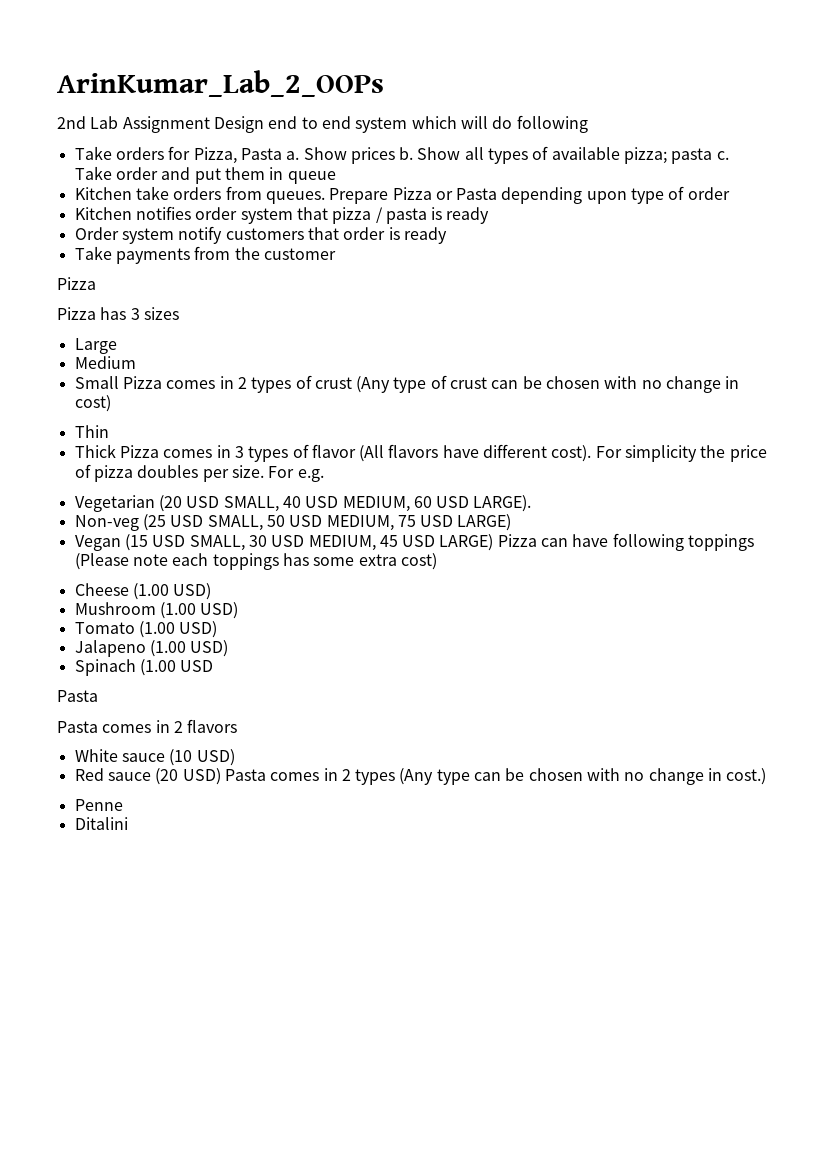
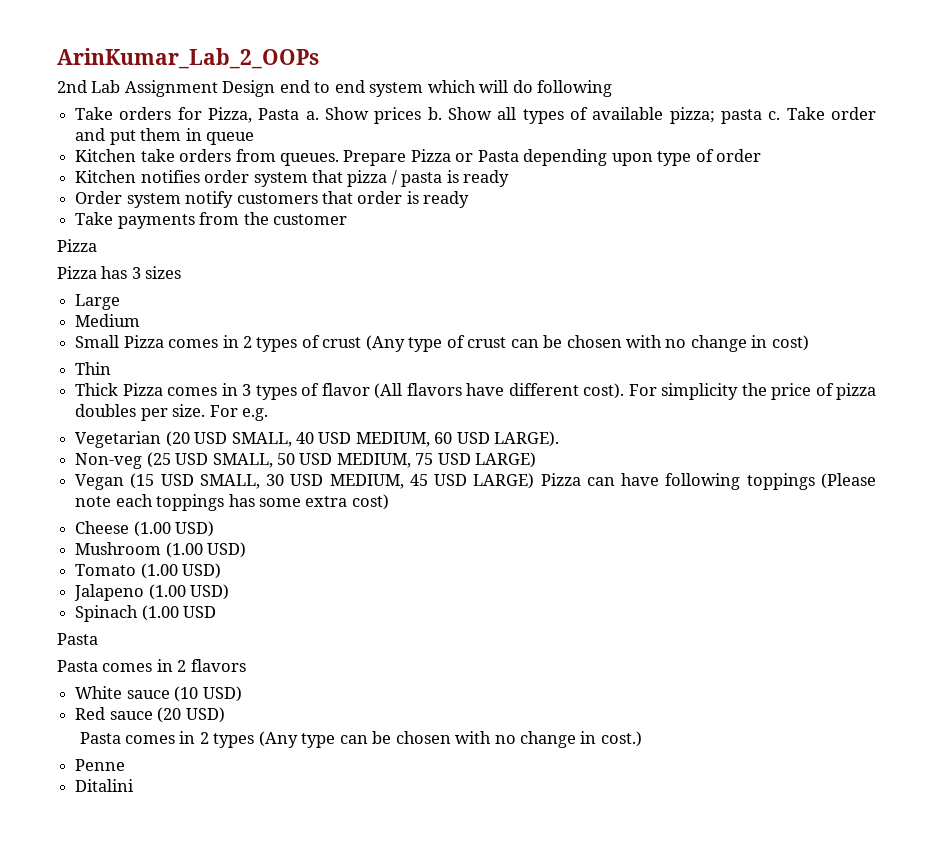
- Red sauce (20 USD) Pasta comes in 2 types (Any type can be chosen with no change in cost.)
+ Red sauce (20 USD)
+ Pasta comes in 2 types (Any type can be chosen with no change in cost.)

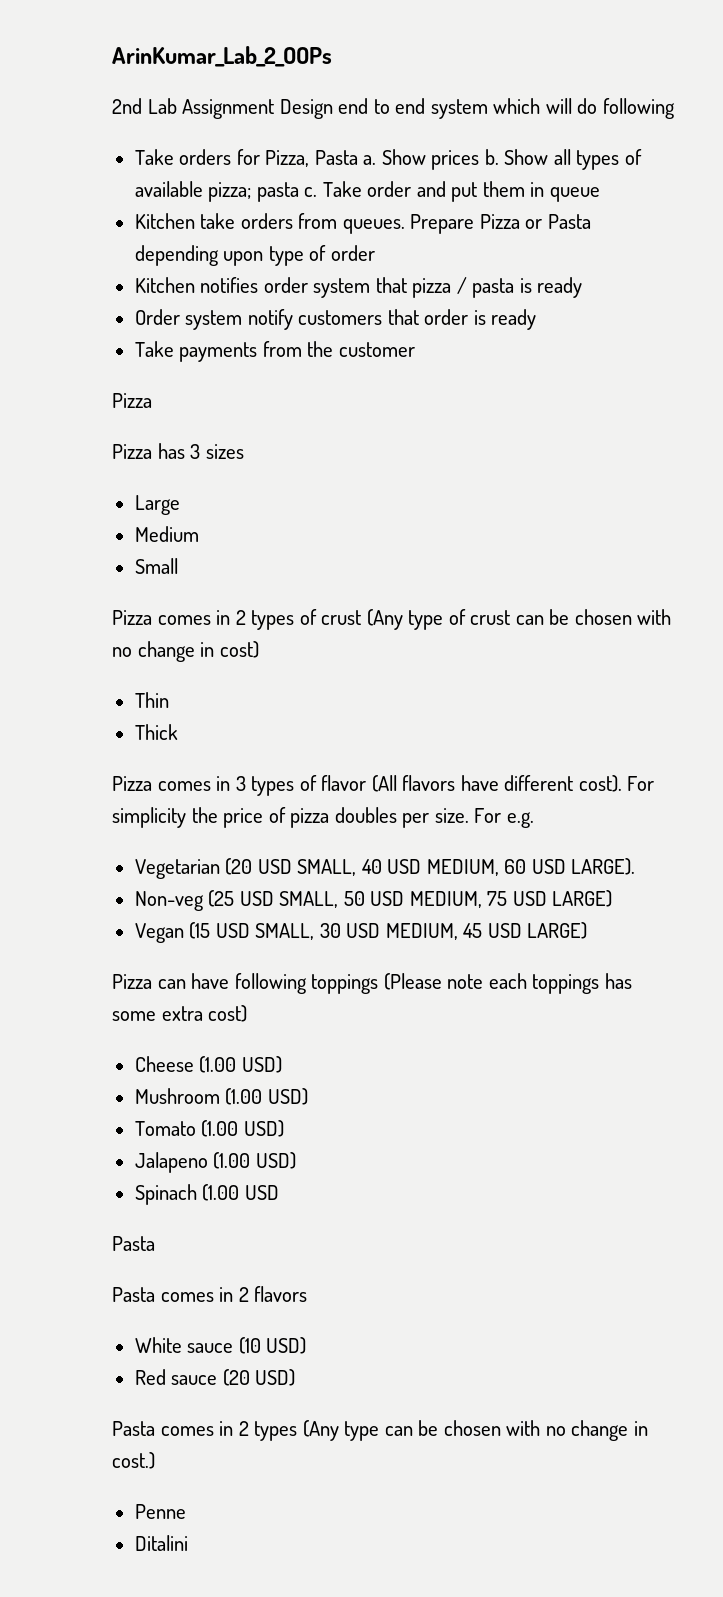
- Small Pizza comes in 2 types of crust (Any type of crust can be chosen with no change in cost)
+ Small
+ Pizza comes in 2 types of crust (Any type of crust can be chosen with no change in cost)
- Thick Pizza comes in 3 types of flavor (All flavors have different cost).
+ Thick
+ Pizza comes in 3 types of flavor (All flavors have different cost).
- Vegan (15 USD SMALL, 30 USD MEDIUM, 45 USD LARGE) Pizza can have following toppings (Please note each toppings has some extra cost)
+ Vegan (15 USD SMALL, 30 USD MEDIUM, 45 USD LARGE)
+ Pizza can have following toppings (Please note each toppings has some extra cost)

